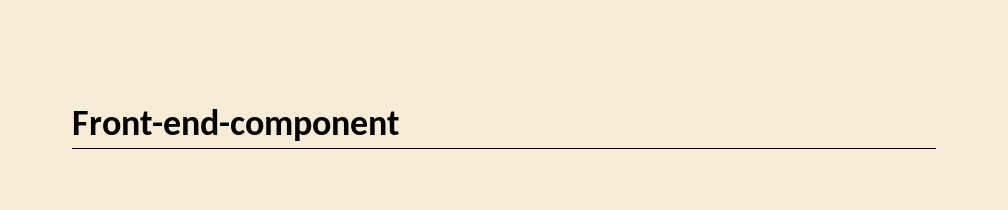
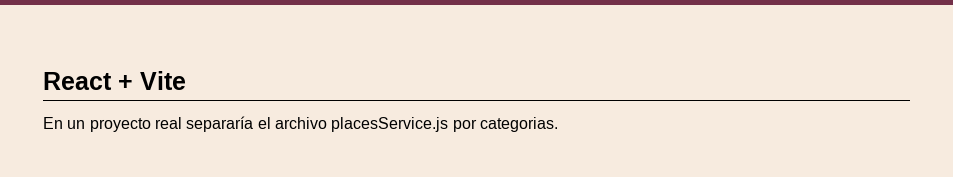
- Front-end-component
+ React + Vite
+ En un proyecto real separaría el archivo placesService.js por categorias.

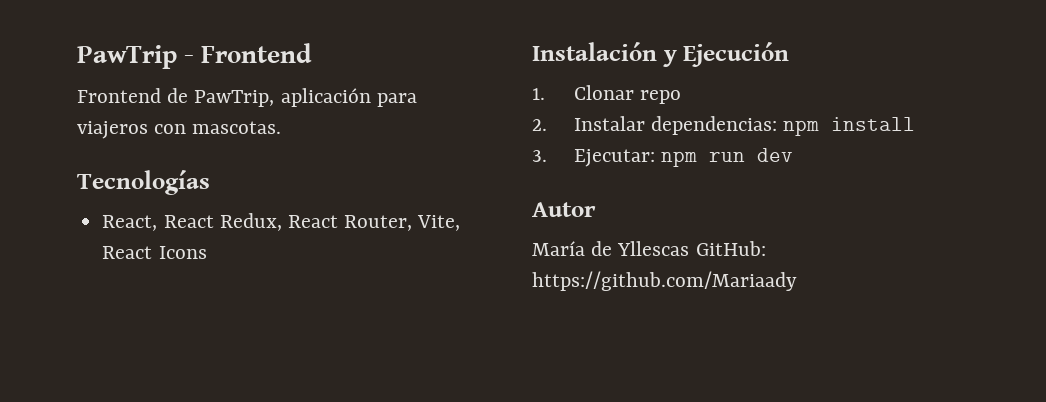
- React + Vite
- En un proyecto real separaría el archivo placesService.js por categorias.
+ PawTrip - Frontend
+ Frontend de PawTrip, aplicación para viajeros con mascotas.
+ Tecnologías
+ React, React Redux, React Router, Vite, React Icons
+ Instalación y Ejecución
+ 1. Clonar repo
+ 2. Instalar dependencias: npm install
+ 3. Ejecutar: npm run dev
+ Autor
+ María de Yllescas GitHub: https://github.com/Mariaady

